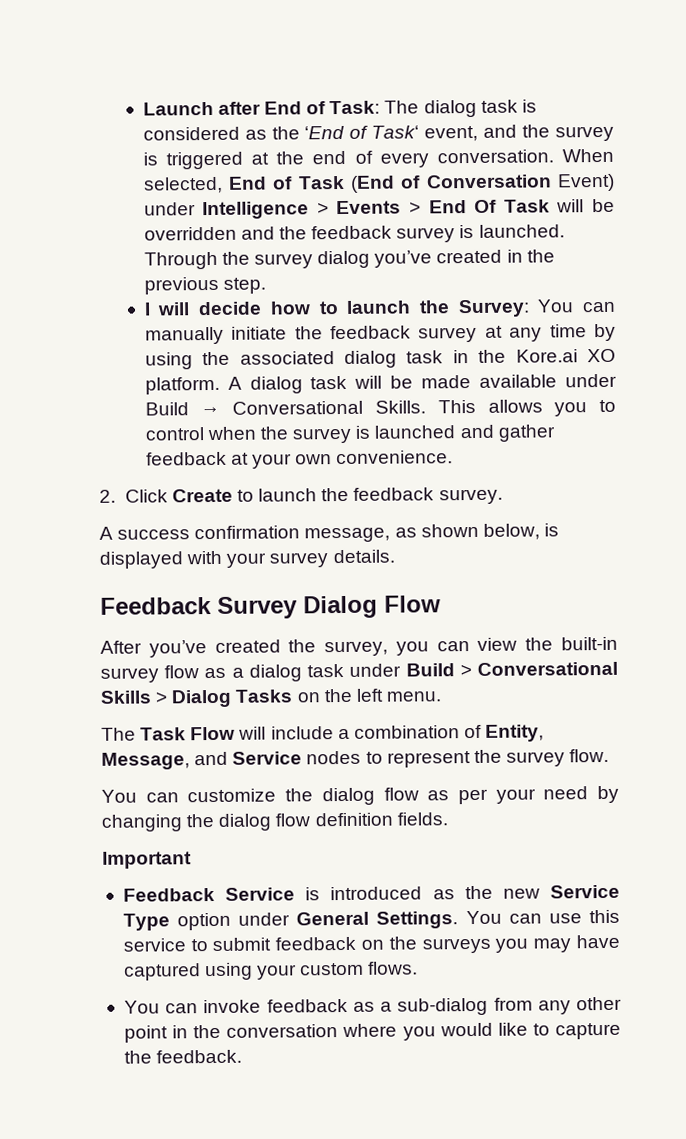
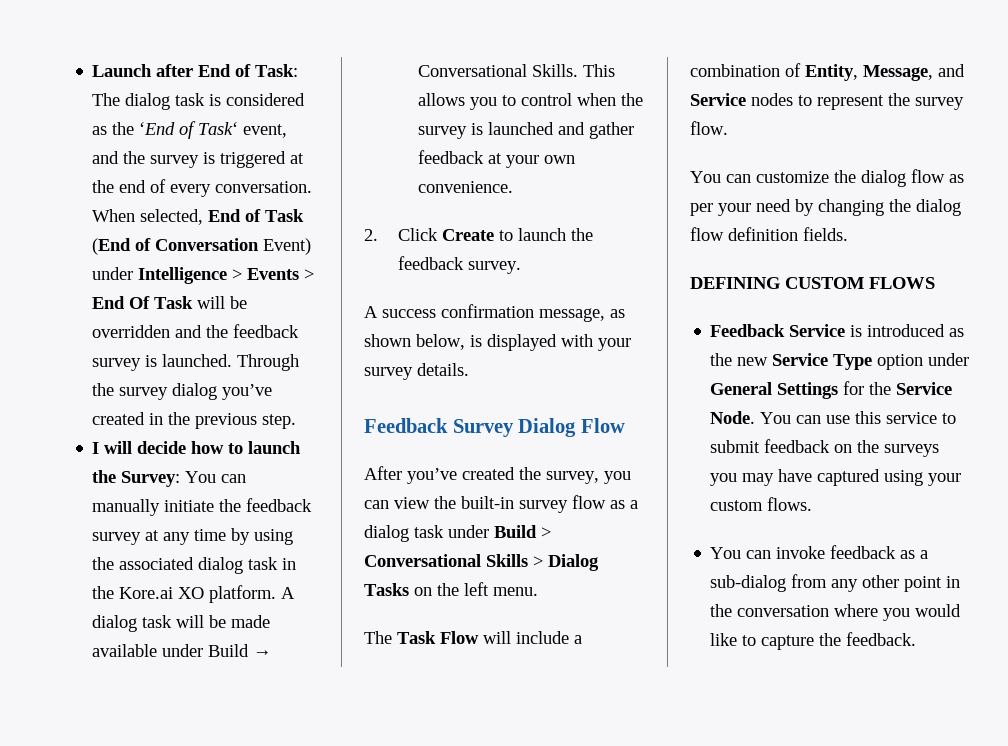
- Important
+ DEFINING CUSTOM FLOWS
- Feedback Service is introduced as the new Service Type option under General Settings.
+ Feedback Service is introduced as the new Service Type option under General Settings for the Service Node.

